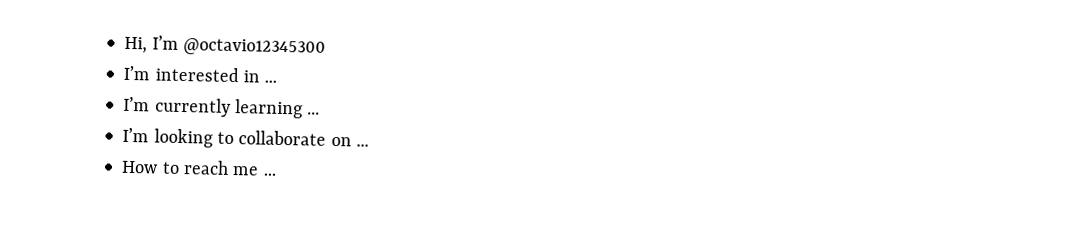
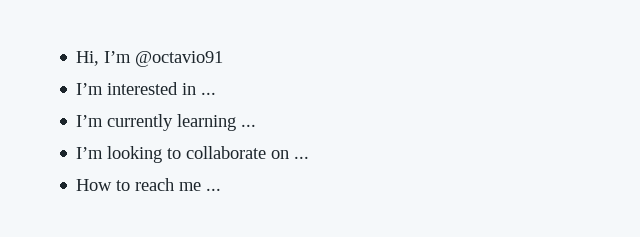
- Hi, I’m @octavio12345300
+ Hi, I’m @octavio91

